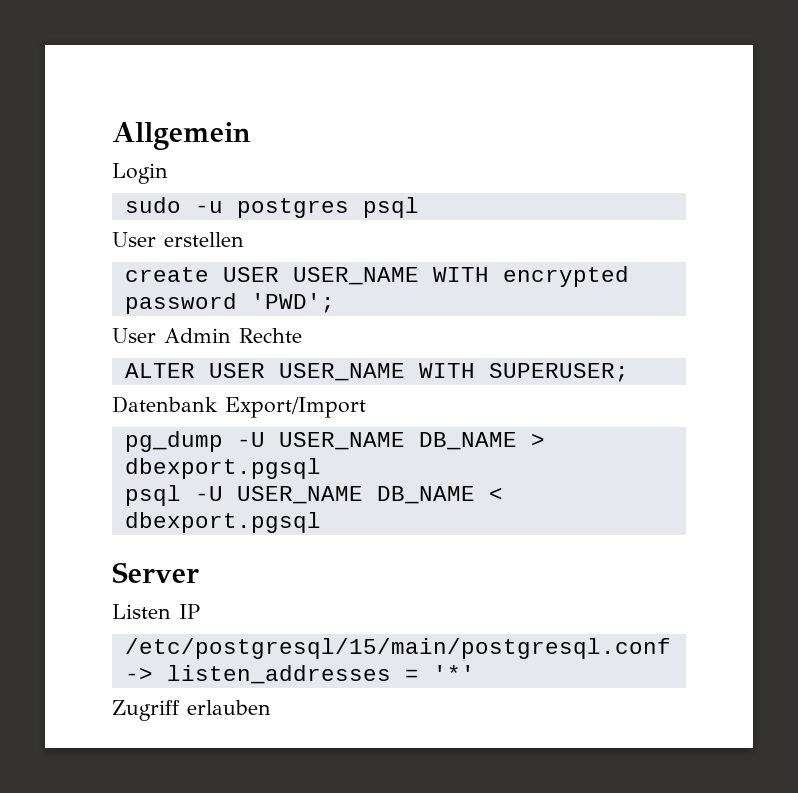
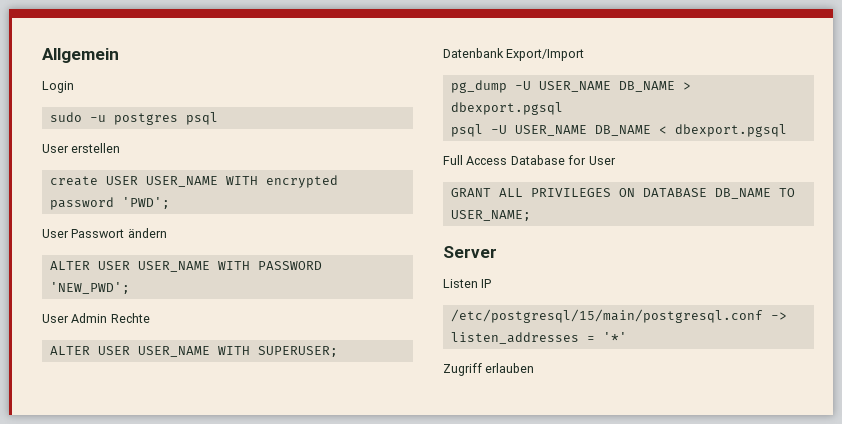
+ User Passwort ändern
+ ALTER USER USER_NAME WITH PASSWORD 'NEW_PWD';
+ Full Access Database for User
+ GRANT ALL PRIVILEGES ON DATABASE DB_NAME TO USER_NAME;

